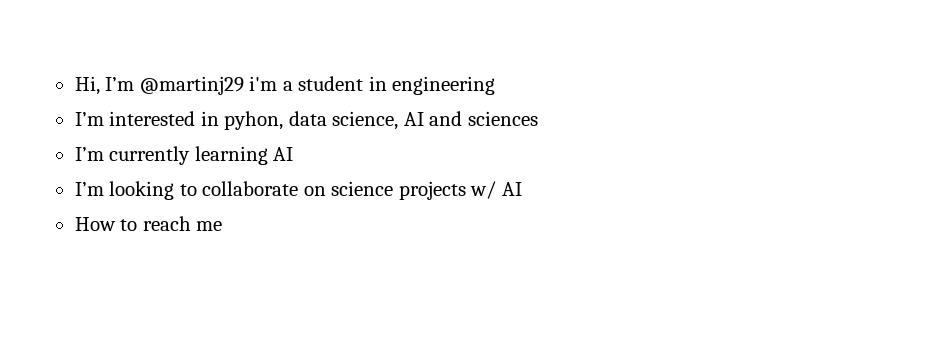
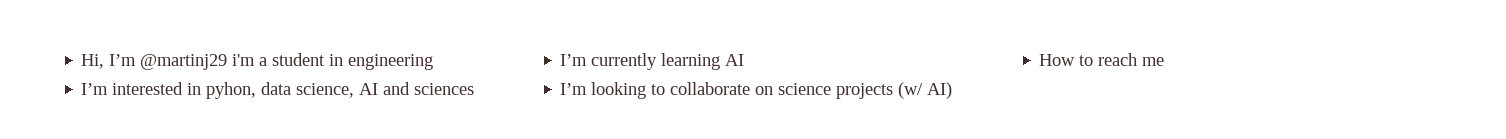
- I’m looking to collaborate on science projects w/ AI
+ I’m looking to collaborate on science projects (w/ AI)

